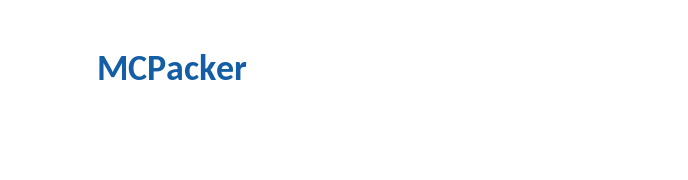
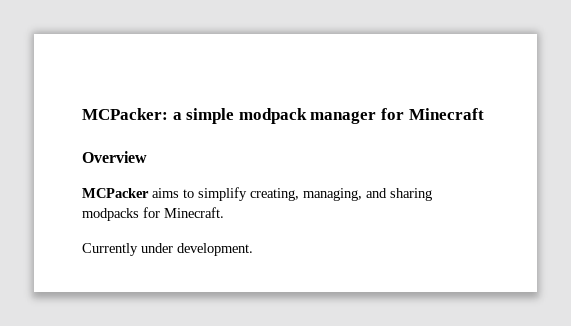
- MCPacker
+ MCPacker: a simple modpack manager for Minecraft
+ Overview
+ MCPacker aims to simplify creating, managing, and sharing modpacks for Minecraft.
+ Currently under development.

